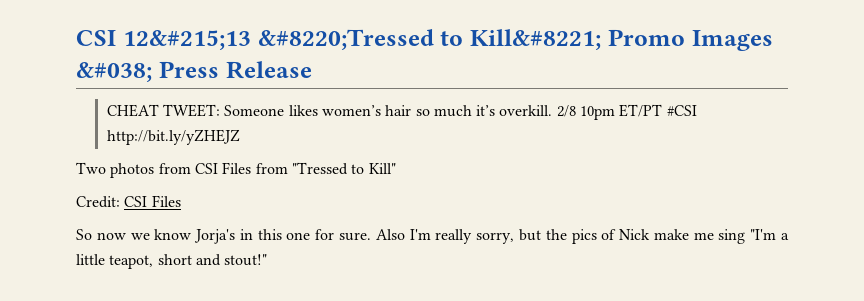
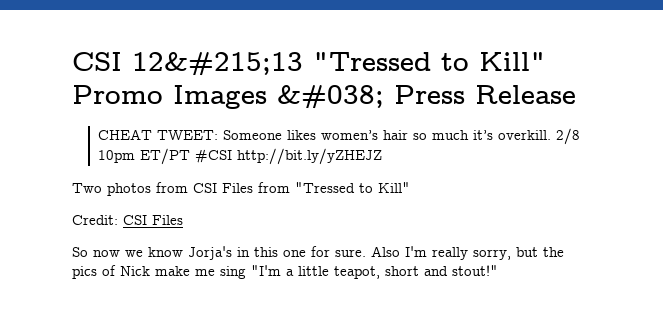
- CSI 12&#215;13 &#8220;Tressed to Kill&#8221; Promo Images &#038; Press Release
+ CSI 12&#215;13 "Tressed to Kill" Promo Images &#038; Press Release

